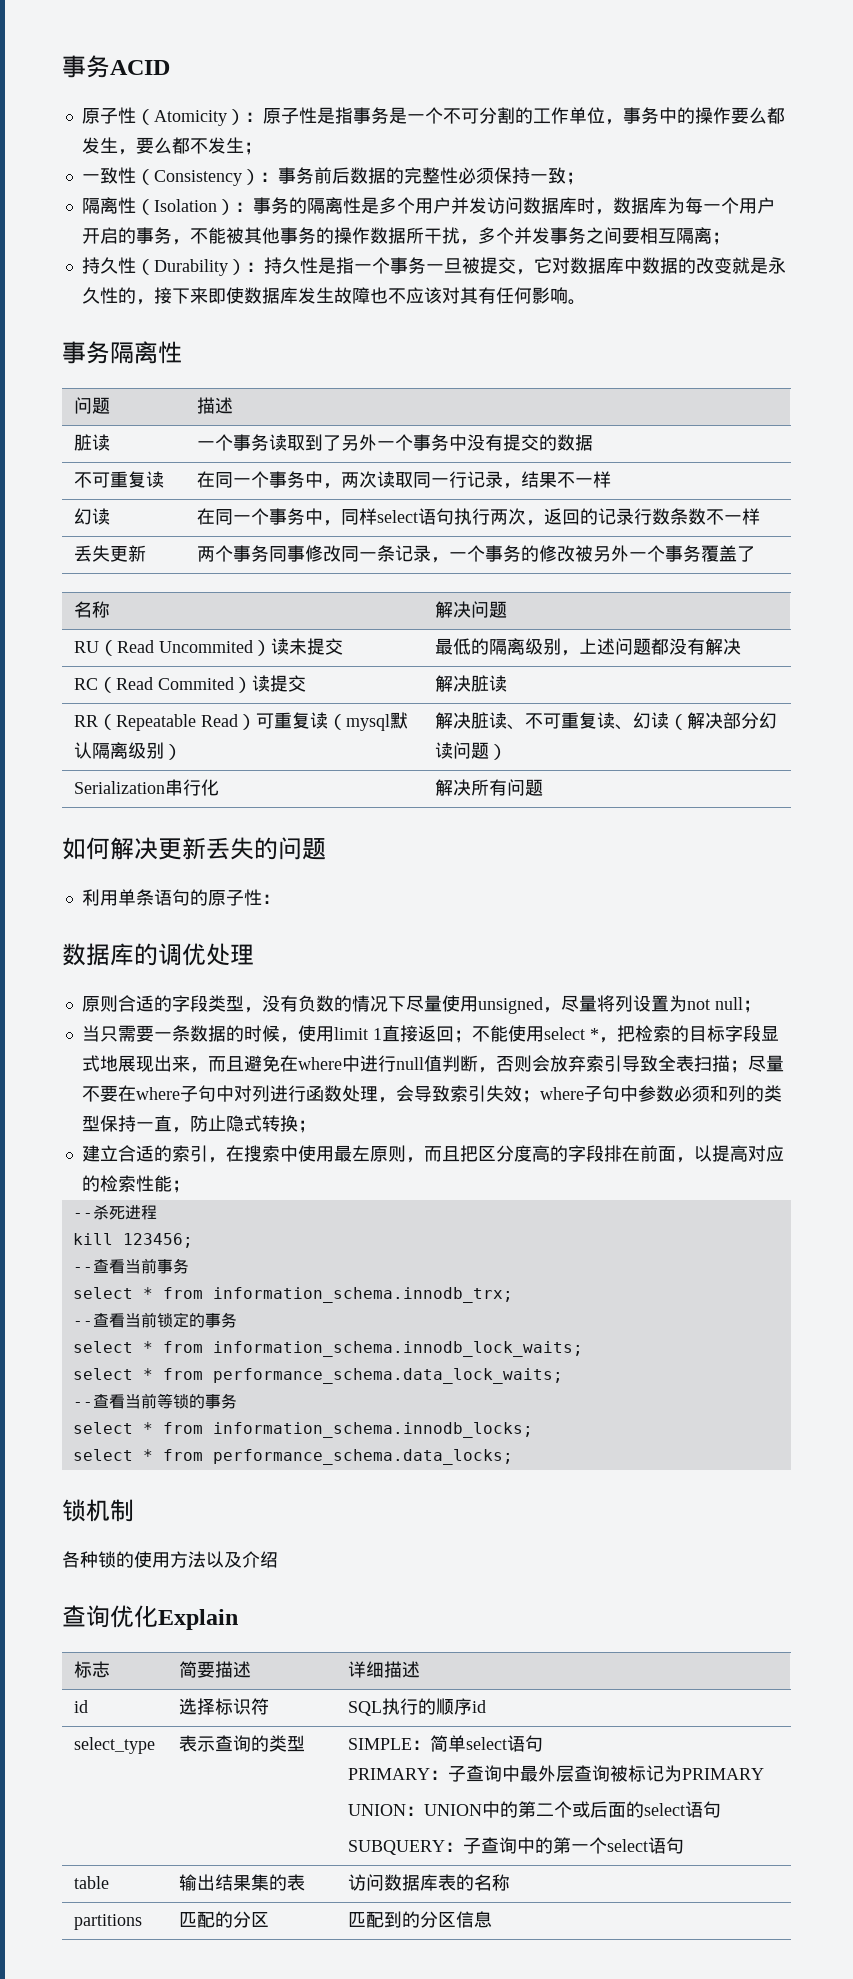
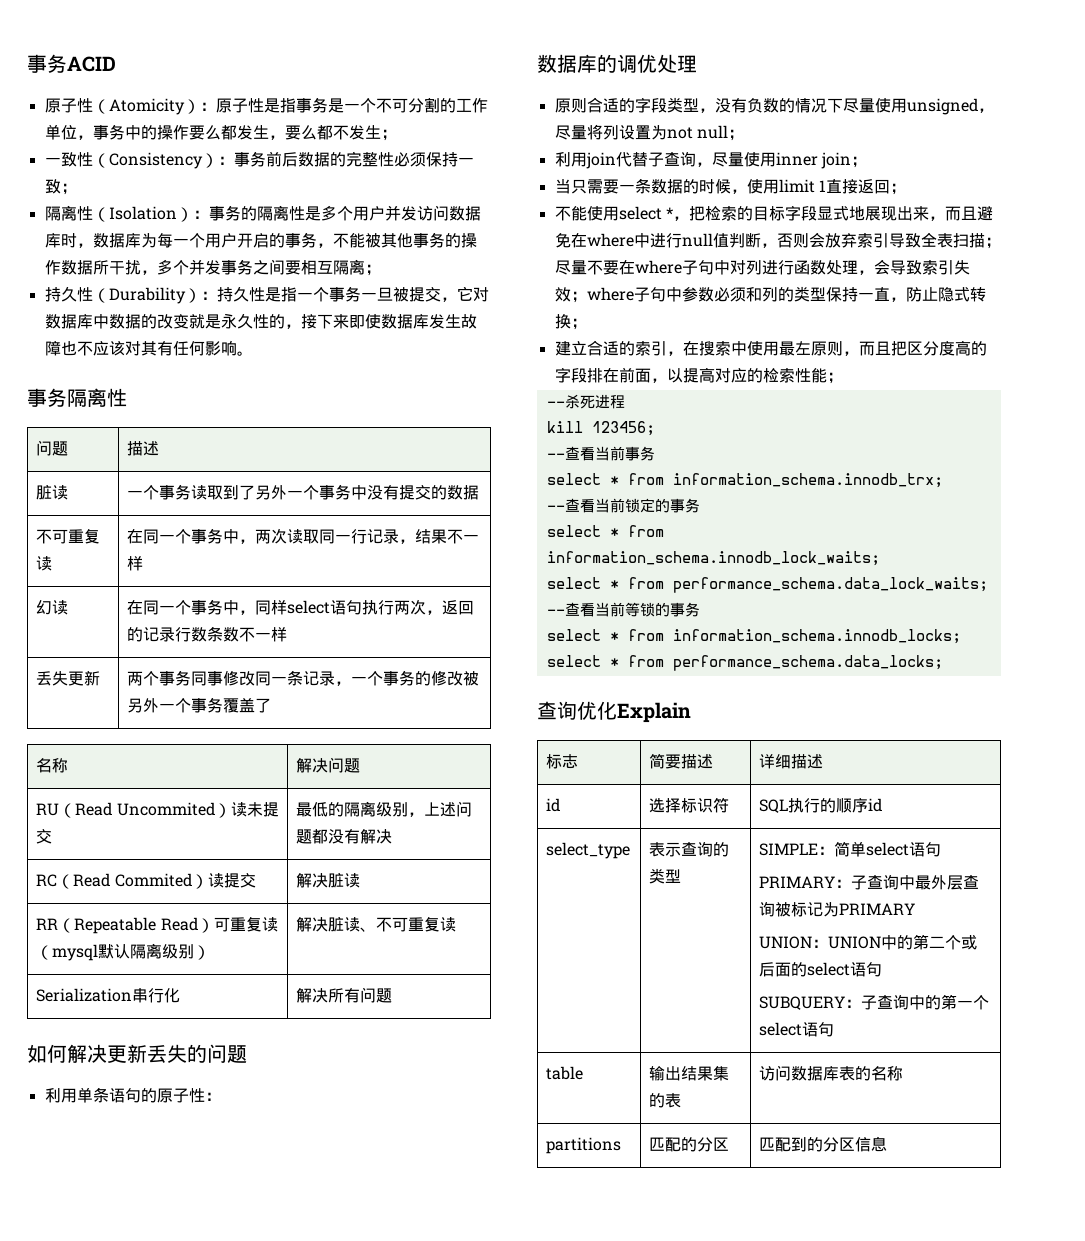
- RR（Repeatable Read）可重复读（mysql默认隔离级别） | 解决脏读、不可重复读、幻读（解决部分幻读问题）
+ RR（Repeatable Read）可重复读（mysql默认隔离级别） | 解决脏读、不可重复读
+ 利用join代替子查询，尽量使用inner join；
- 当只需要一条数据的时候，使用limit 1直接返回；不能使用select *，把检索的目标字段显式地展现出来，而且避免在where中进行null值判断，否则会放弃索引导致全表扫描；
+ 当只需要一条数据的时候，使用limit 1直接返回；
+ 不能使用select *，把检索的目标字段显式地展现出来，而且避免在where中进行null值判断，否则会放弃索引导致全表扫描；
- 锁机制
- 各种锁的使用方法以及介绍

